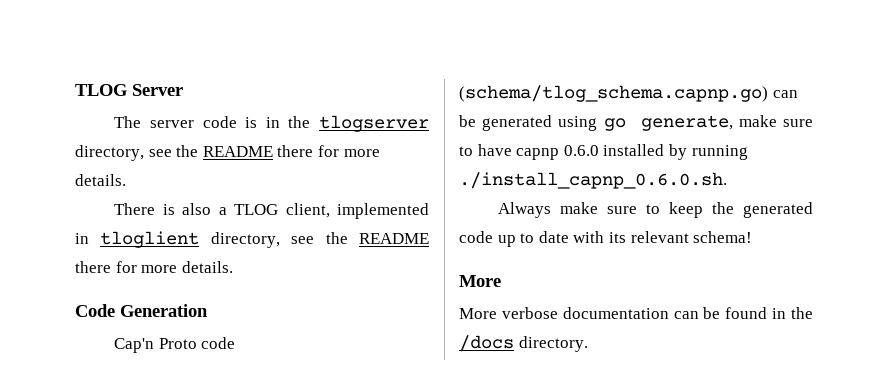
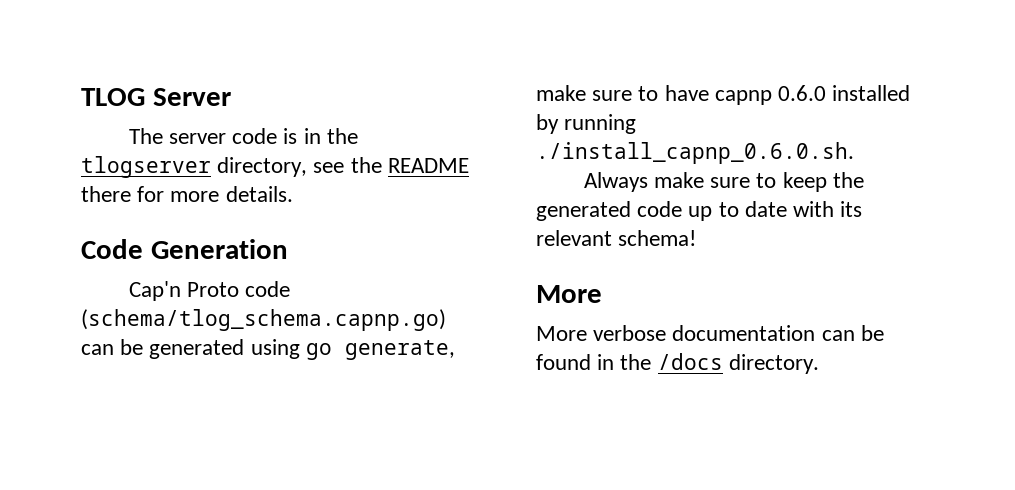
- There is also a TLOG client, implemented in tloglient directory, see the README there for more details.

